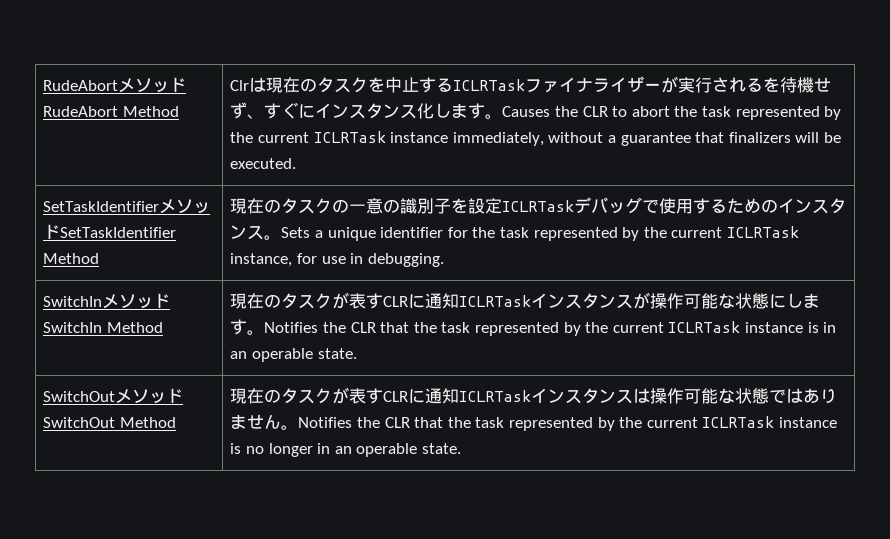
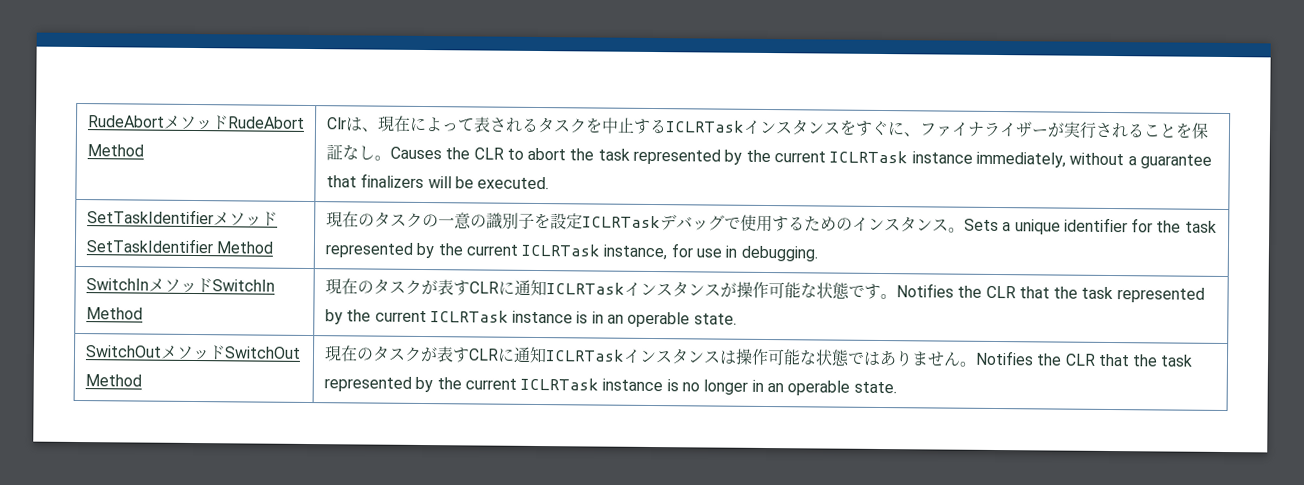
- Clrは現在のタスクを中止するICLRTaskファイナライザーが実行されるを待機せず、すぐにインスタンス化します。
+ Clrは、現在によって表されるタスクを中止するICLRTaskインスタンスをすぐに、ファイナライザーが実行されることを保証なし。
- SwitchInメソッドSwitchIn Method | 現在のタスクが表すCLRに通知ICLRTaskインスタンスが操作可能な状態にします。Notifies the CLR that the task represented by the current ICLRTask instance is in an operable state.
+ SwitchInメソッドSwitchIn Method | 現在のタスクが表すCLRに通知ICLRTaskインスタンスが操作可能な状態です。Notifies the CLR that the task represented by the current ICLRTask instance is in an operable state.

